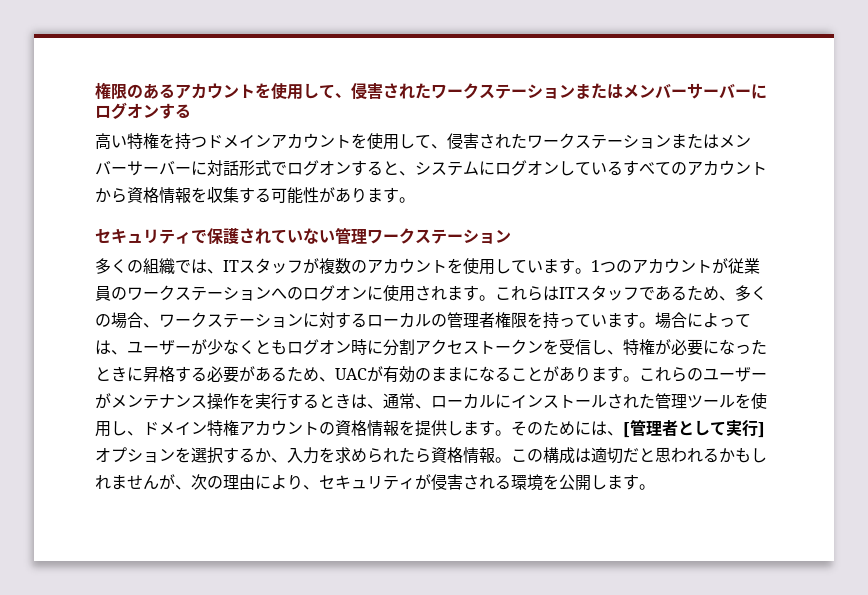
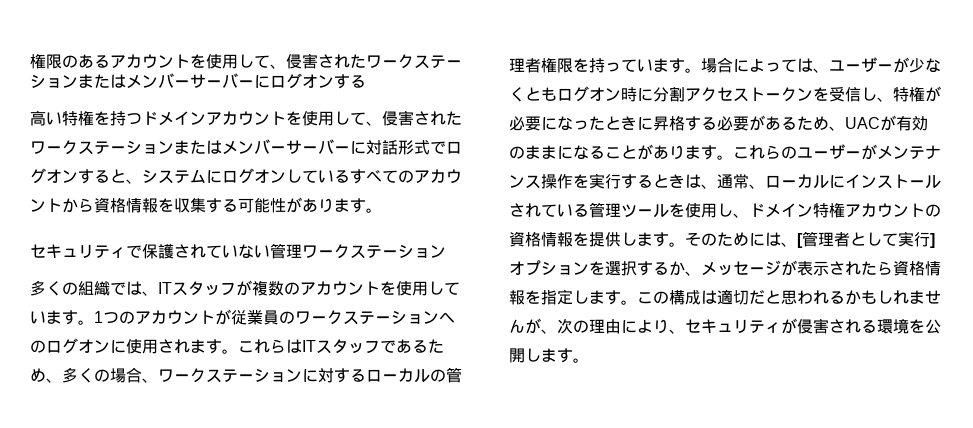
- これらのユーザーがメンテナンス操作を実行するときは、通常、ローカルにインストールされた管理ツールを使用し、ドメイン特権アカウントの資格情報を提供します。
+ これらのユーザーがメンテナンス操作を実行するときは、通常、ローカルにインストールされている管理ツールを使用し、ドメイン特権アカウントの資格情報を提供します。
- そのためには、[管理者として実行]オプションを選択するか、入力を求められたら資格情報。
+ そのためには、[管理者として実行]オプションを選択するか、メッセージが表示されたら資格情報を指定します。

